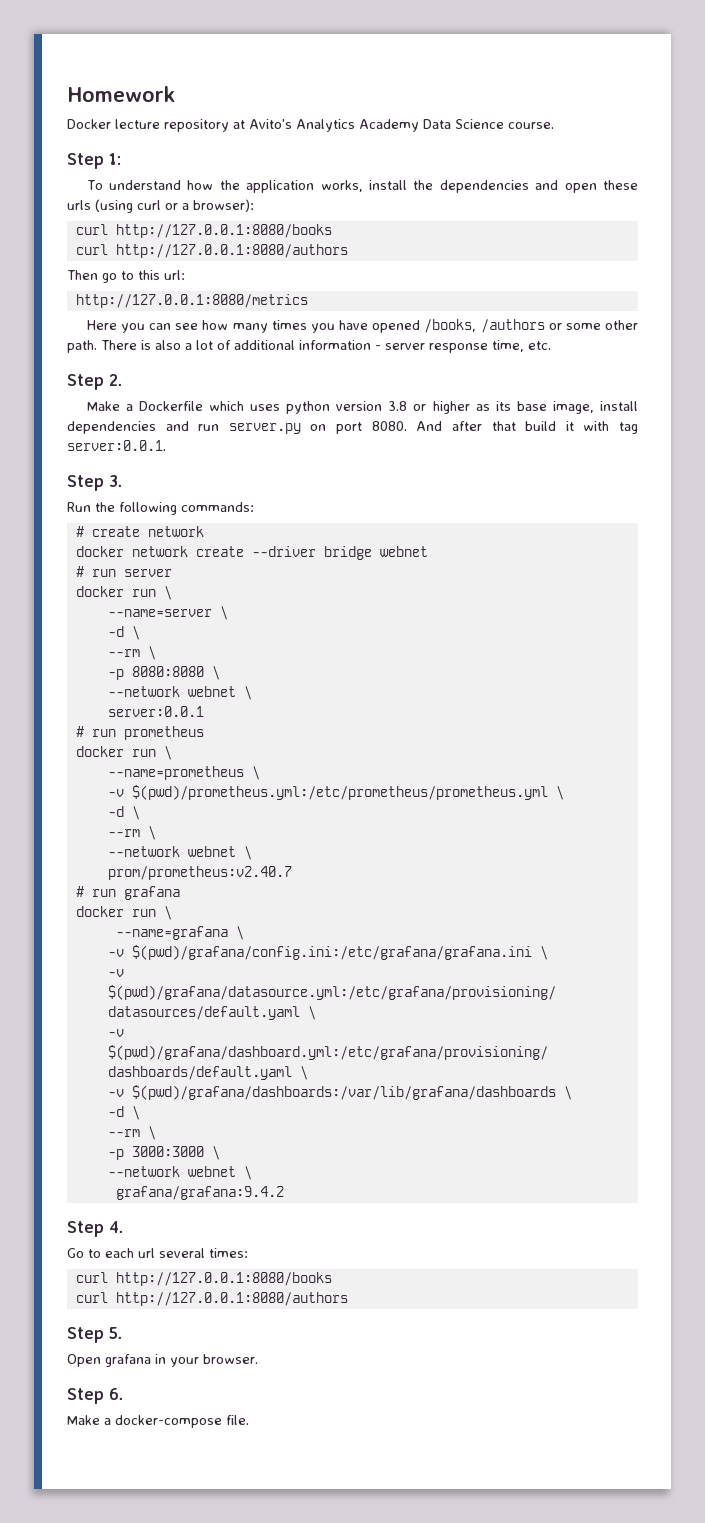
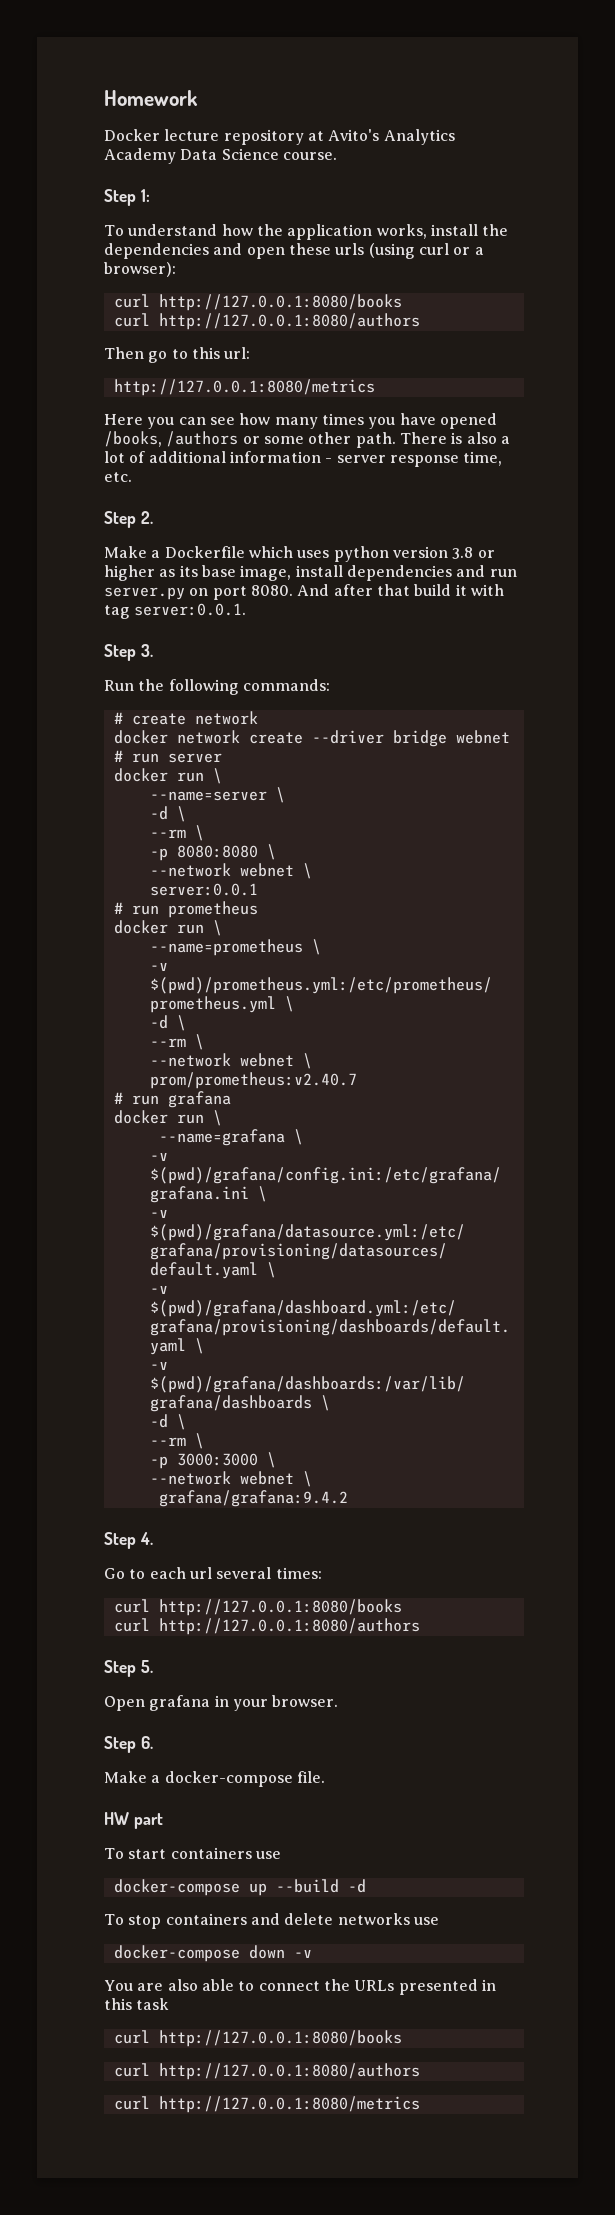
+ HW part
+ To start containers use
+ docker-compose up --build -d
+ To stop containers and delete networks use
+ docker-compose down -v
+ You are also able to connect the URLs presented in this task
+ curl http://127.0.0.1:8080/books
+ curl http://127.0.0.1:8080/authors
+ curl http://127.0.0.1:8080/metrics

